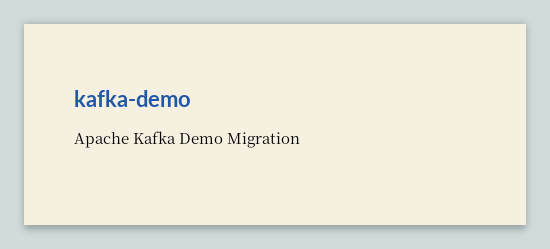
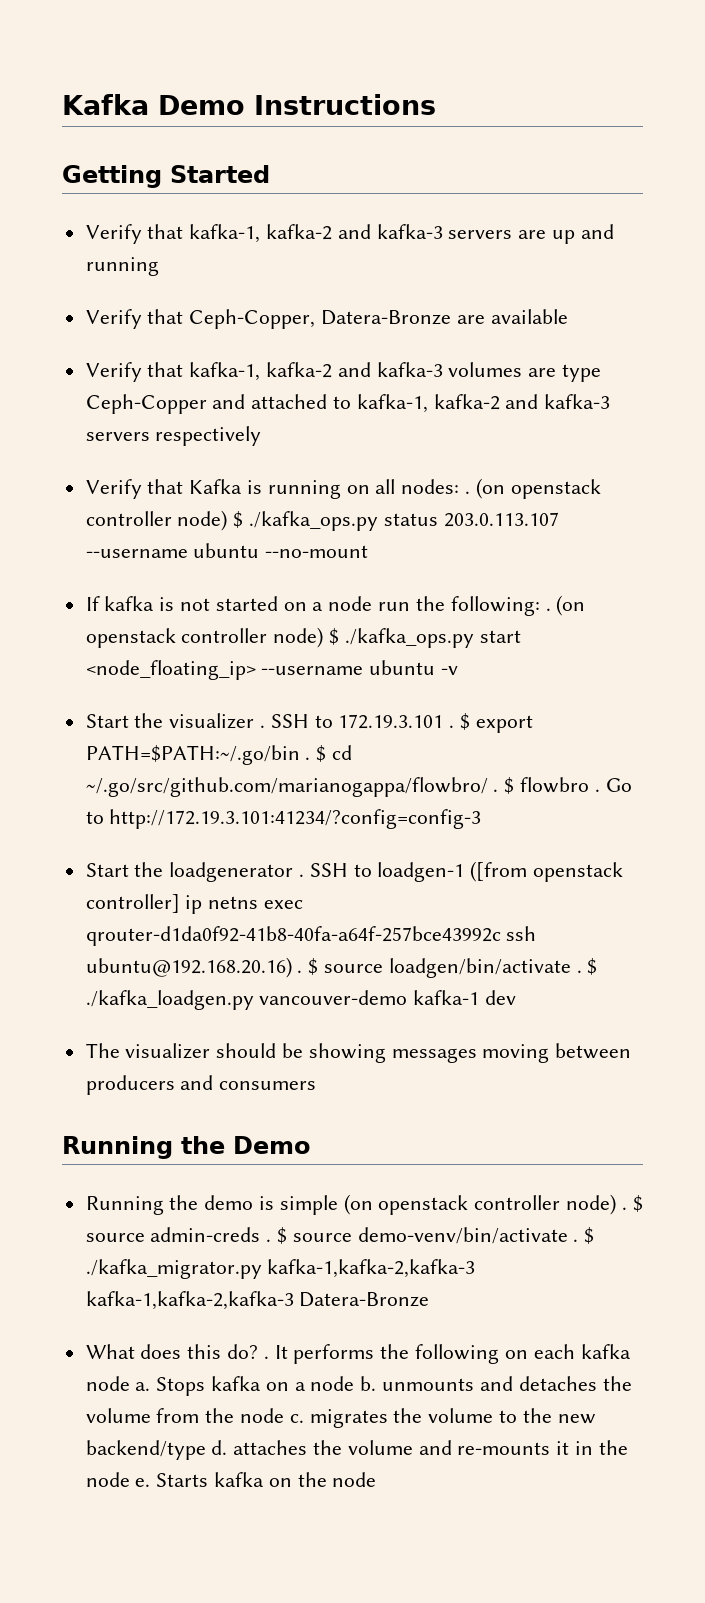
- kafka-demo
- Apache Kafka Demo Migration
+ Kafka Demo Instructions
+ Getting Started
+ Verify that kafka-1, kafka-2 and kafka-3 servers are up and running
+ Verify that Ceph-Copper, Datera-Bronze are available
+ Verify that kafka-1, kafka-2 and kafka-3 volumes are type Ceph-Copper and attached to kafka-1, kafka-2 and kafka-3 servers respectively
+ Verify that Kafka is running on all nodes: . (on openstack controller node) $ ./kafka_ops.py status 203.0.113.107 --username ubuntu --no-mount
+ If kafka is not started on a node run the following: . (on openstack controller node) $ ./kafka_ops.py start <node_floating_ip> --username ubuntu -v
+ Start the visualizer . SSH to 172.19.3.101 . $ export PATH=$PATH:~/.go/bin . $ cd ~/.go/src/github.com/marianogappa/flowbro/ . $ flowbro . Go to http://172.19.3.101:41234/?config=config-3
+ Start the loadgenerator . SSH to loadgen-1 ([from openstack controller] ip netns exec qrouter-d1da0f92-41b8-40fa-a64f-257bce43992c ssh ubuntu@192.168.20.16) . $ source loadgen/bin/activate . $ ./kafka_loadgen.py vancouver-demo kafka-1 dev
+ The visualizer should be showing messages moving between producers and consumers
+ Running the Demo
+ Running the demo is simple (on openstack controller node) . $ source admin-creds . $ source demo-venv/bin/activate . $ ./kafka_migrator.py kafka-1,kafka-2,kafka-3 kafka-1,kafka-2,kafka-3 Datera-Bronze
+ What does this do? . It performs the following on each kafka node a. Stops kafka on a node b. unmounts and detaches the volume from the node c. migrates the volume to the new backend/type d. attaches the volume and re-mounts it in the node e. Starts kafka on the node

